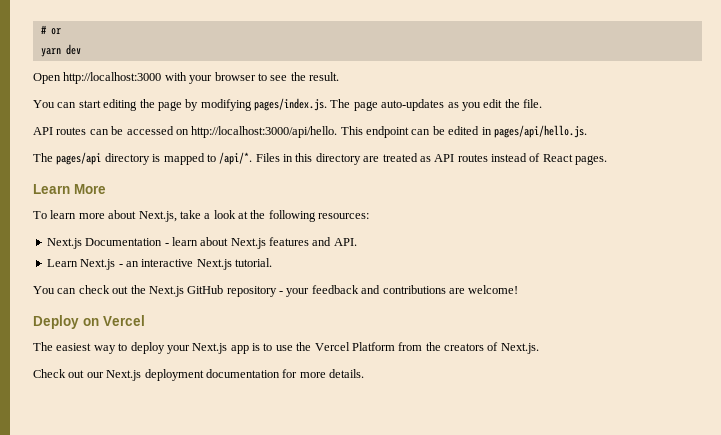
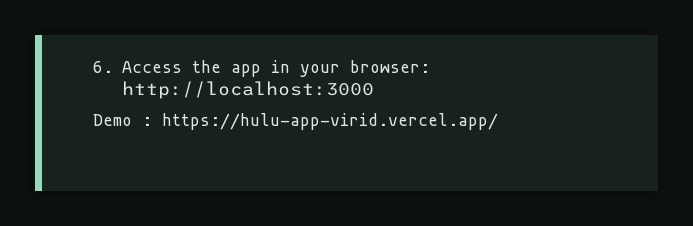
- # or
- yarn dev
- Open http://localhost:3000 with your browser to see the result.
- You can start editing the page by modifying pages/index.js. The page auto-updates as you edit the file.
- API routes can be accessed on http://localhost:3000/api/hello. This endpoint can be edited in pages/api/hello.js.
- The pages/api directory is mapped to /api/*. Files in this directory are treated as API routes instead of React pages.
- Learn More
- To learn more about Next.js, take a look at the following resources:
- Next.js Documentation - learn about Next.js features and API.
- Learn Next.js - an interactive Next.js tutorial.
- You can check out the Next.js GitHub repository - your feedback and contributions are welcome!
- Deploy on Vercel
- The easiest way to deploy your Next.js app is to use the Vercel Platform from the creators of Next.js.
- Check out our Next.js deployment documentation for more details.
+ 6. Access the app in your browser: http://localhost:3000
+ Demo : https://hulu-app-virid.vercel.app/

